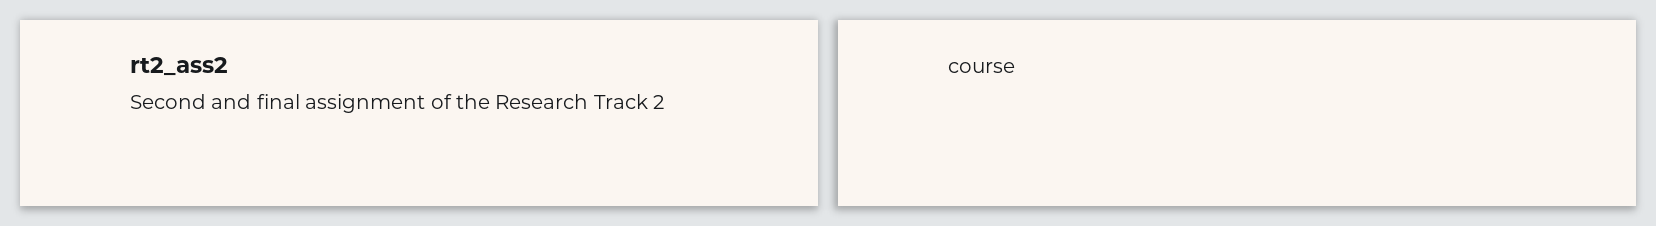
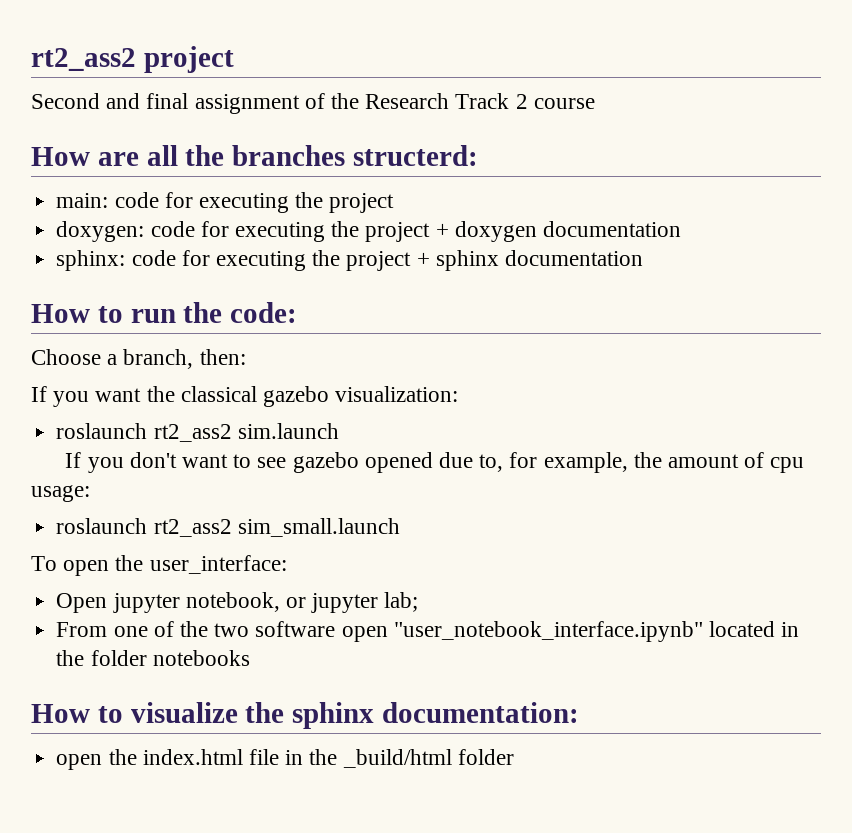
- rt2_ass2
+ rt2_ass2 project
+ How are all the branches structerd:
+ main: code for executing the project
+ doxygen: code for executing the project + doxygen documentation
+ sphinx: code for executing the project + sphinx documentation
+ How to run the code:
+ Choose a branch, then:
+ If you want the classical gazebo visualization:
+ roslaunch rt2_ass2 sim.launch
+ If you don't want to see gazebo opened due to, for example, the amount of cpu usage:
+ roslaunch rt2_ass2 sim_small.launch
+ To open the user_interface:
+ Open jupyter notebook, or jupyter lab;
+ From one of the two software open "user_notebook_interface.ipynb" located in the folder notebooks
+ How to visualize the sphinx documentation:
+ open the index.html file in the _build/html folder

